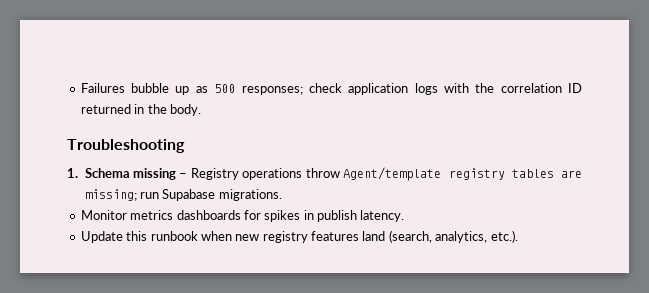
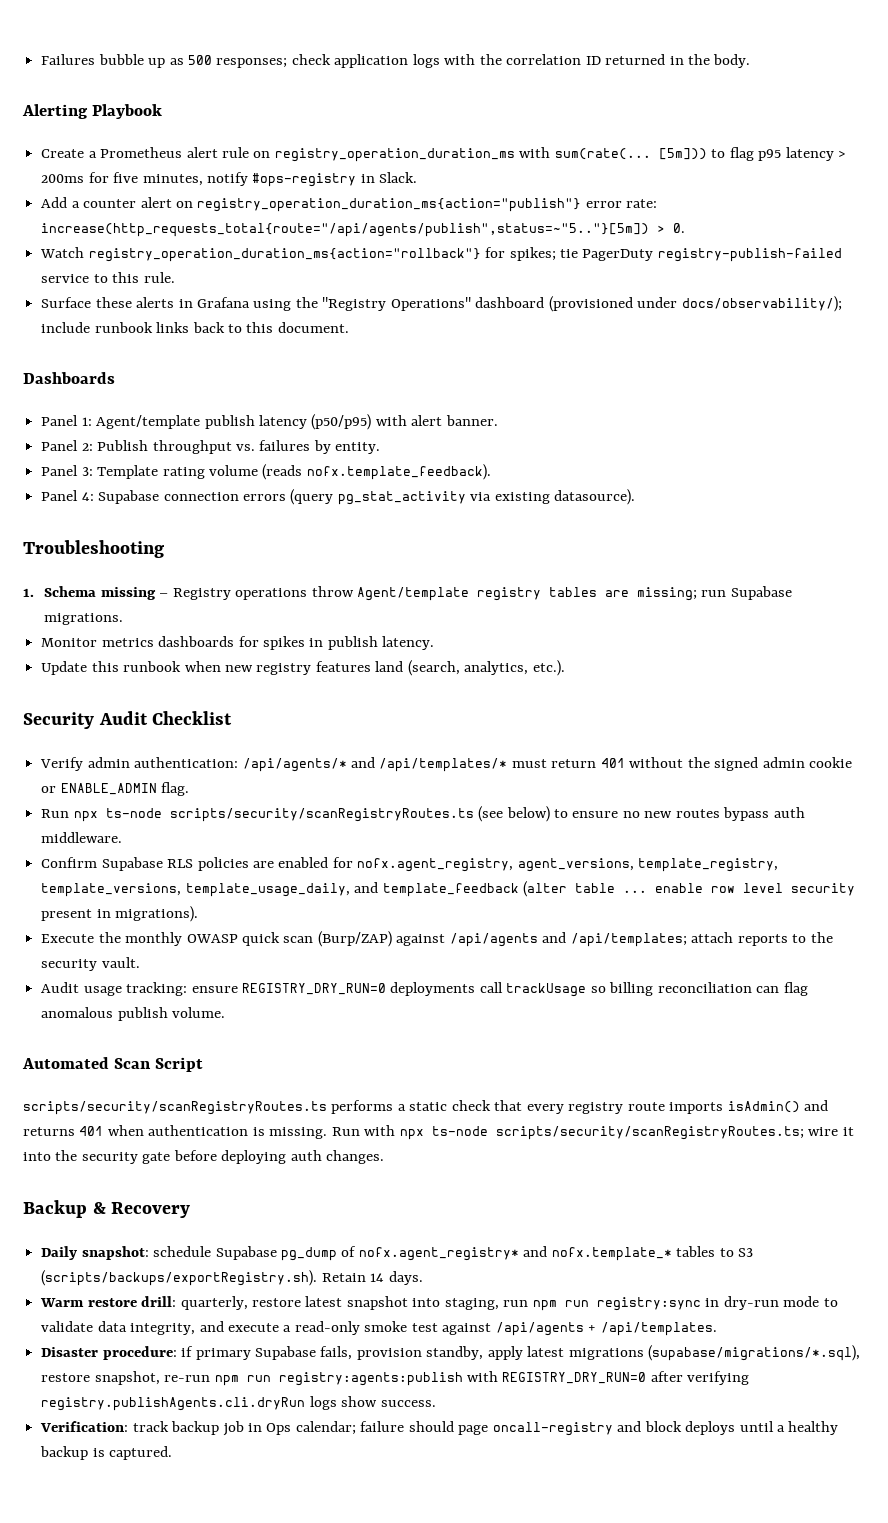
+ Alerting Playbook
+ Create a Prometheus alert rule on registry_operation_duration_ms with sum(rate(... [5m])) to flag p95 latency > 200ms for five minutes, notify #ops-registry in Slack.
+ Add a counter alert on registry_operation_duration_ms{action="publish"} error rate: increase(http_requests_total{route="/api/agents/publish",status=~"5.."}[5m]) > 0.
+ Watch registry_operation_duration_ms{action="rollback"} for spikes; tie PagerDuty registry-publish-failed service to this rule.
+ Surface these alerts in Grafana using the "Registry Operations" dashboard (provisioned under docs/observability/); include runbook links back to this document.
+ Dashboards
+ Panel 1: Agent/template publish latency (p50/p95) with alert banner.
+ Panel 2: Publish throughput vs. failures by entity.
+ Panel 3: Template rating volume (reads nofx.template_feedback).
+ Panel 4: Supabase connection errors (query pg_stat_activity via existing datasource).
+ Security Audit Checklist
+ Verify admin authentication: /api/agents/* and /api/templates/* must return 401 without the signed admin cookie or ENABLE_ADMIN flag.
+ Run npx ts-node scripts/security/scanRegistryRoutes.ts (see below) to ensure no new routes bypass auth middleware.
+ Confirm Supabase RLS policies are enabled for nofx.agent_registry, agent_versions, template_registry, template_versions, template_usage_daily, and template_feedback (alter table ... enable row level security present in migrations).
+ Execute the monthly OWASP quick scan (Burp/ZAP) against /api/agents and /api/templates; attach reports to the security vault.
+ Audit usage tracking: ensure REGISTRY_DRY_RUN=0 deployments call trackUsage so billing reconciliation can flag anomalous publish volume.
+ Automated Scan Script
+ scripts/security/scanRegistryRoutes.ts performs a static check that every registry route imports isAdmin() and returns 401 when authentication is missing. Run with npx ts-node scripts/security/scanRegistryRoutes.ts; wire it into the security gate before deploying auth changes.
+ Backup & Recovery
+ Daily snapshot: schedule Supabase pg_dump of nofx.agent_registry* and nofx.template_* tables to S3 (scripts/backups/exportRegistry.sh). Retain 14 days.
+ Warm restore drill: quarterly, restore latest snapshot into staging, run npm run registry:sync in dry-run mode to validate data integrity, and execute a read-only smoke test against /api/agents + /api/templates.
+ Disaster procedure: if primary Supabase fails, provision standby, apply latest migrations (supabase/migrations/*.sql), restore snapshot, re-run npm run registry:agents:publish with REGISTRY_DRY_RUN=0 after verifying registry.publishAgents.cli.dryRun logs show success.
+ Verification: track backup job in Ops calendar; failure should page oncall-registry and block deploys until a healthy backup is captured.

